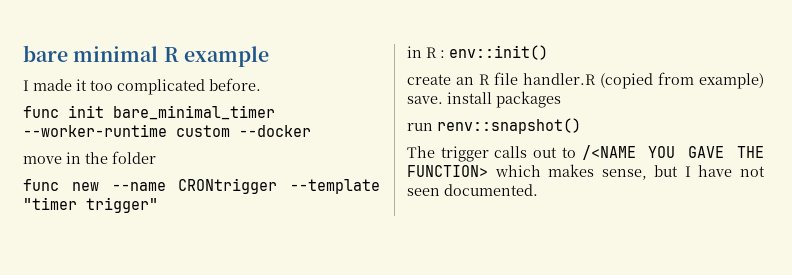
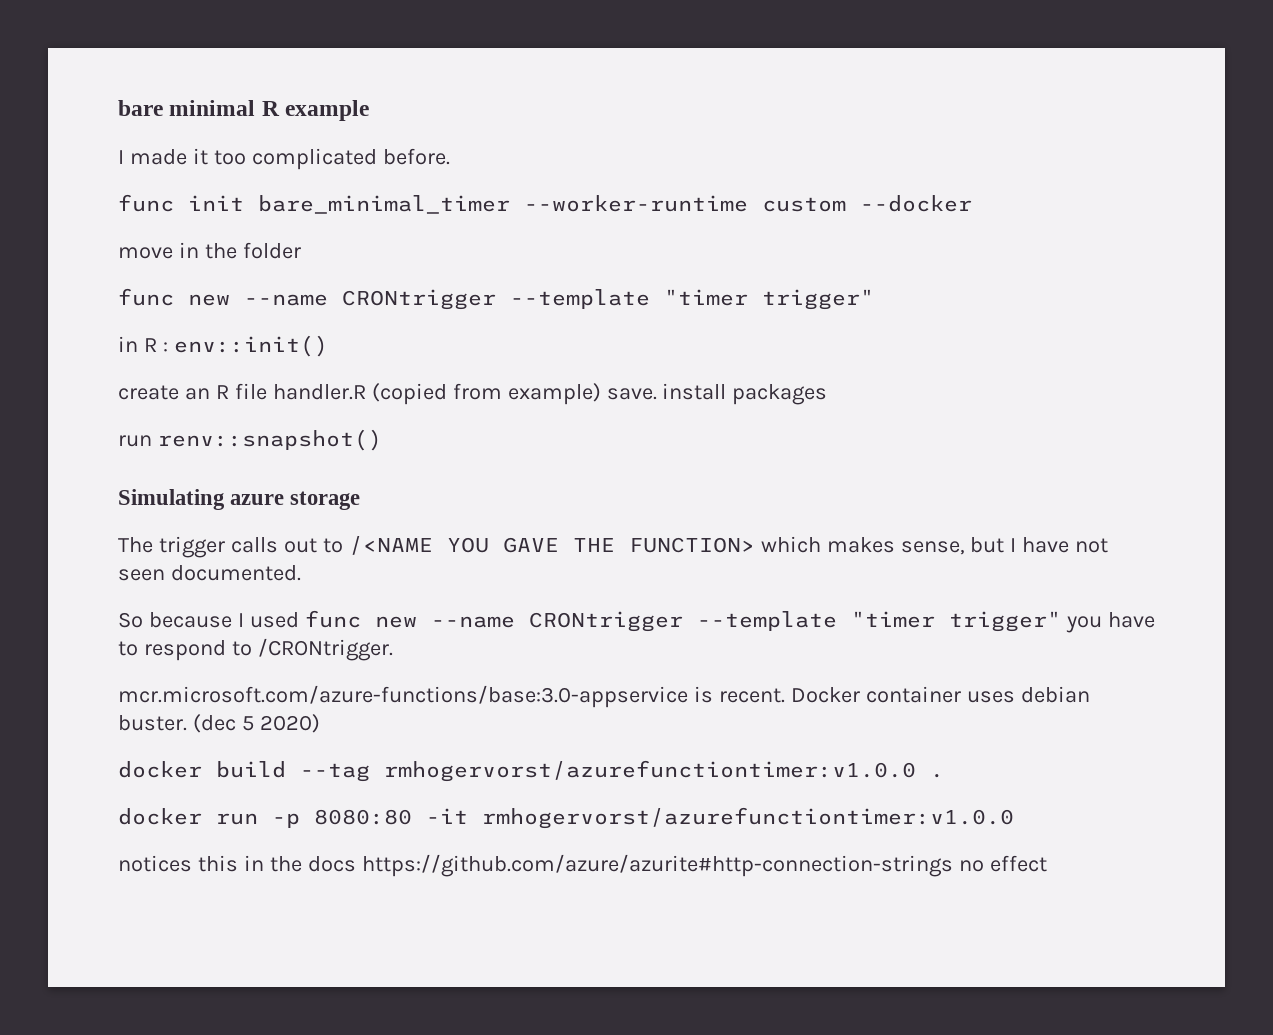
+ Simulating azure storage
+ So because I used func new --name CRONtrigger --template "timer trigger" you have to respond to /CRONtrigger.
+ mcr.microsoft.com/azure-functions/base:3.0-appservice is recent. Docker container uses debian buster. (dec 5 2020)
+ docker build --tag rmhogervorst/azurefunctiontimer:v1.0.0 .
+ docker run -p 8080:80 -it rmhogervorst/azurefunctiontimer:v1.0.0
+ notices this in the docs https://github.com/azure/azurite#http-connection-strings no effect

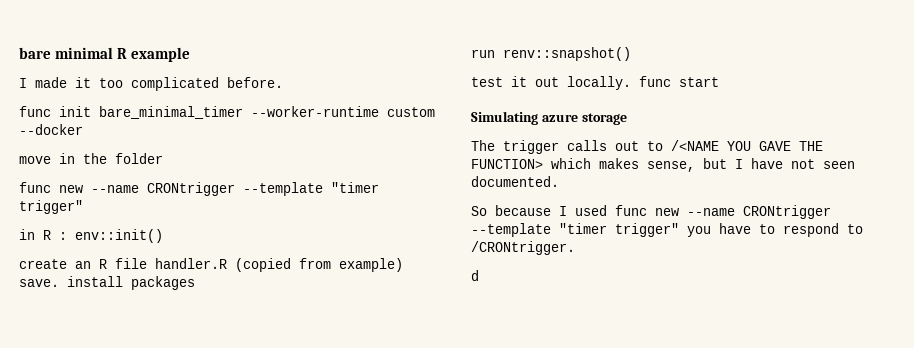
+ test it out locally. func start
- mcr.microsoft.com/azure-functions/base:3.0-appservice is recent. Docker container uses debian buster. (dec 5 2020)
- docker build --tag rmhogervorst/azurefunctiontimer:v1.0.0 .
- docker run -p 8080:80 -it rmhogervorst/azurefunctiontimer:v1.0.0
- notices this in the docs https://github.com/azure/azurite#http-connection-strings no effect
+ d

